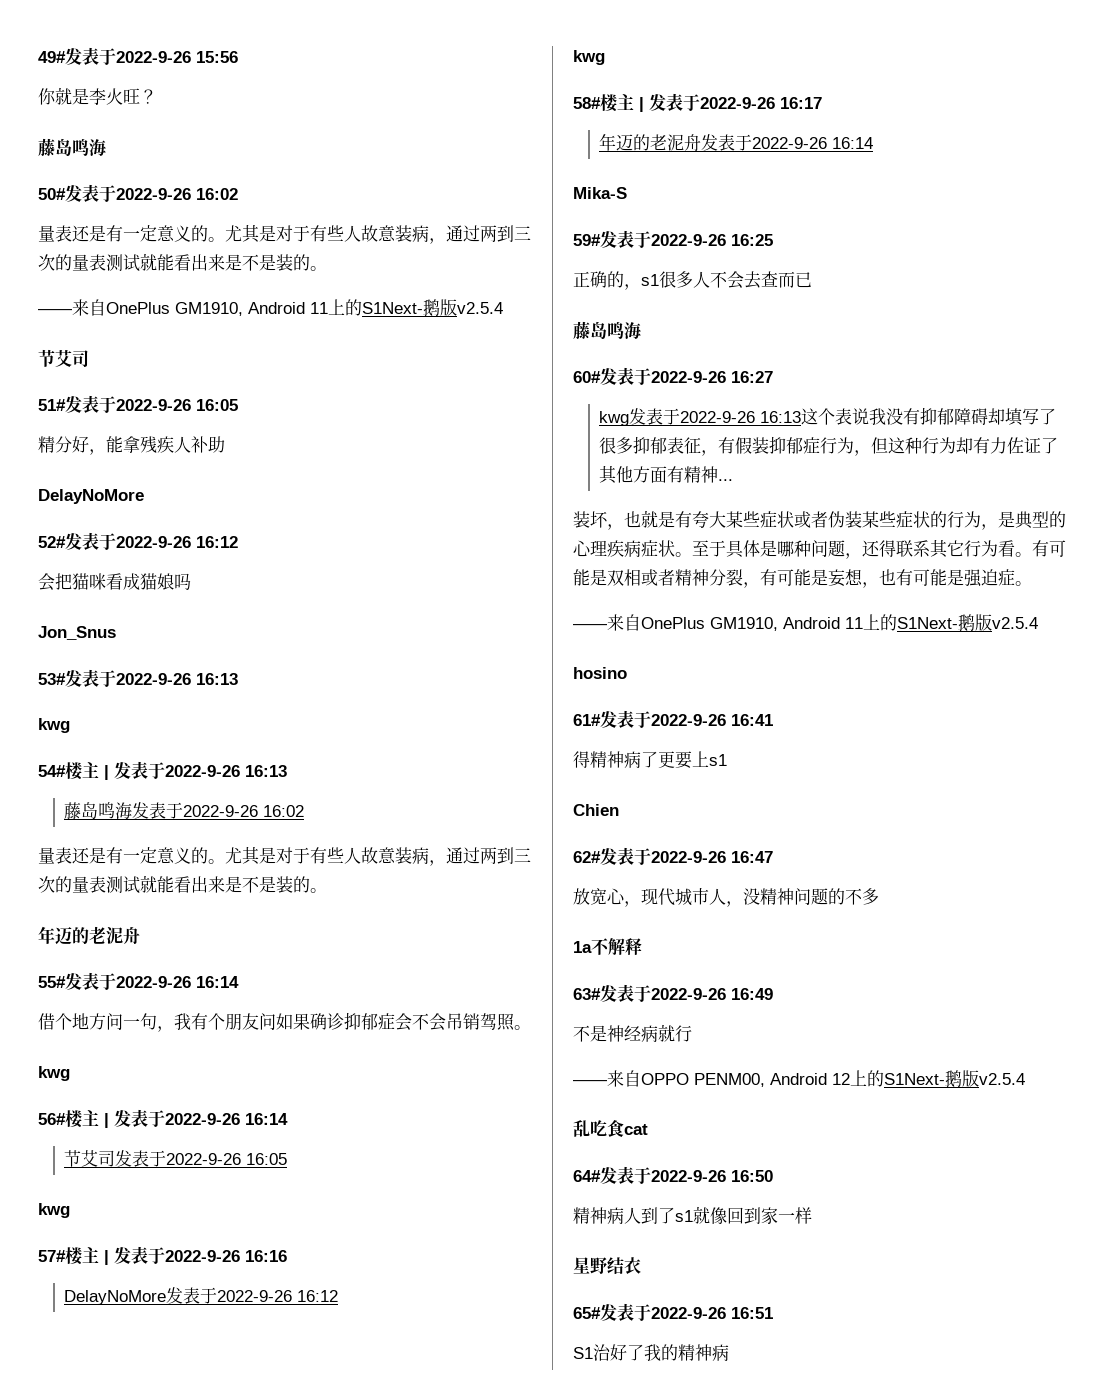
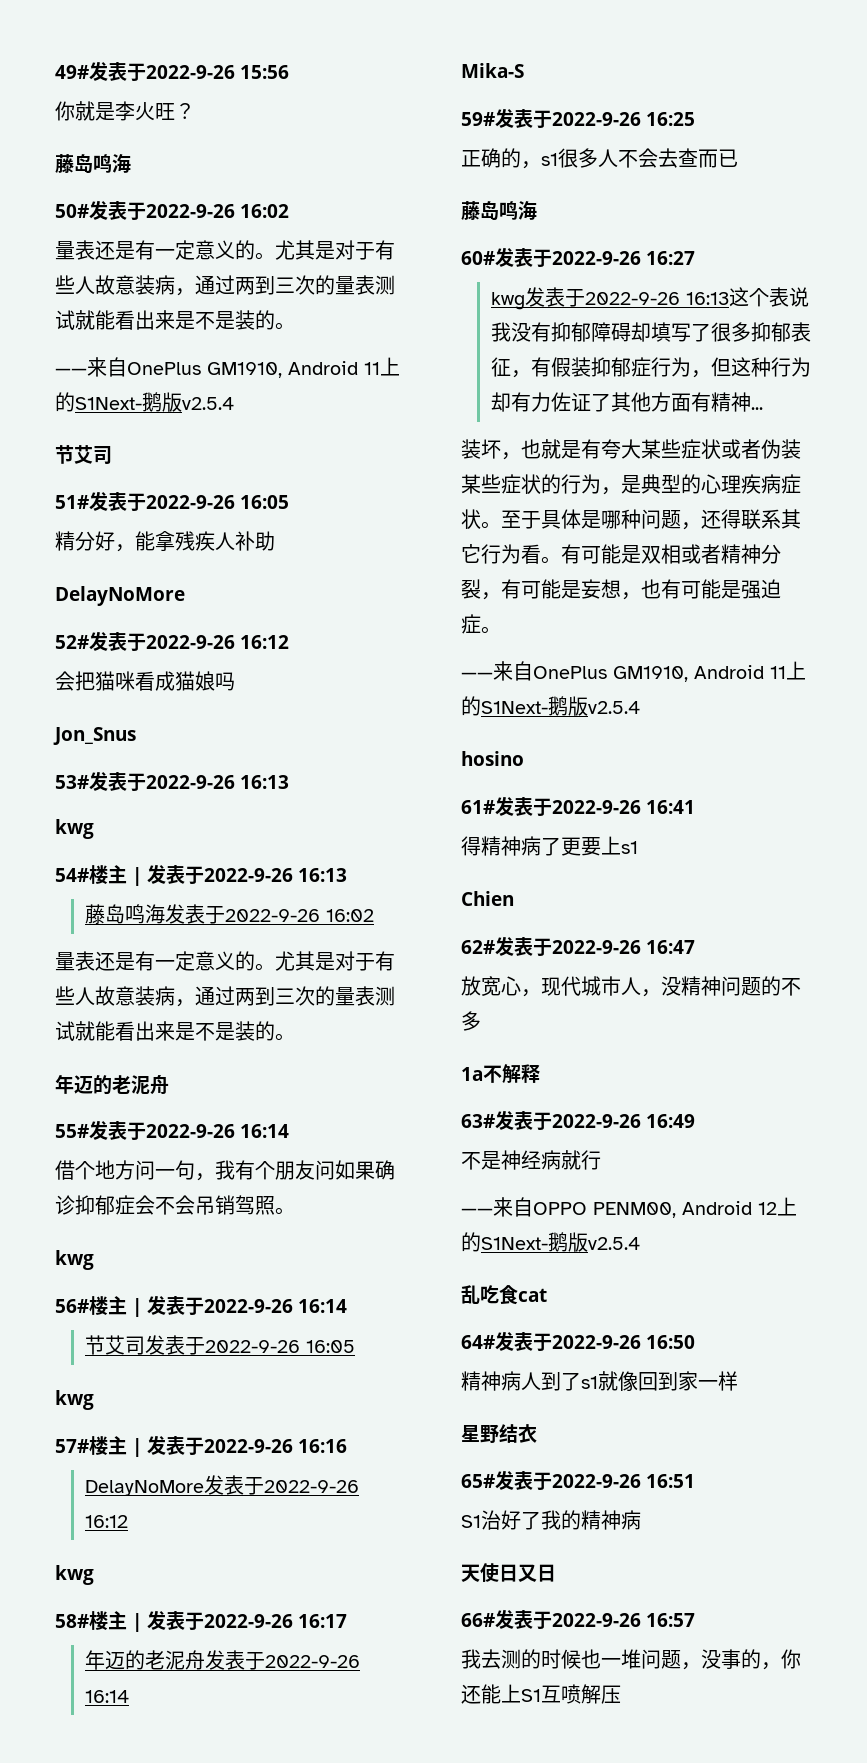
+ 天使日又日
+ 66#发表于2022-9-26 16:57
+ 我去测的时候也一堆问题，没事的，你还能上S1互喷解压

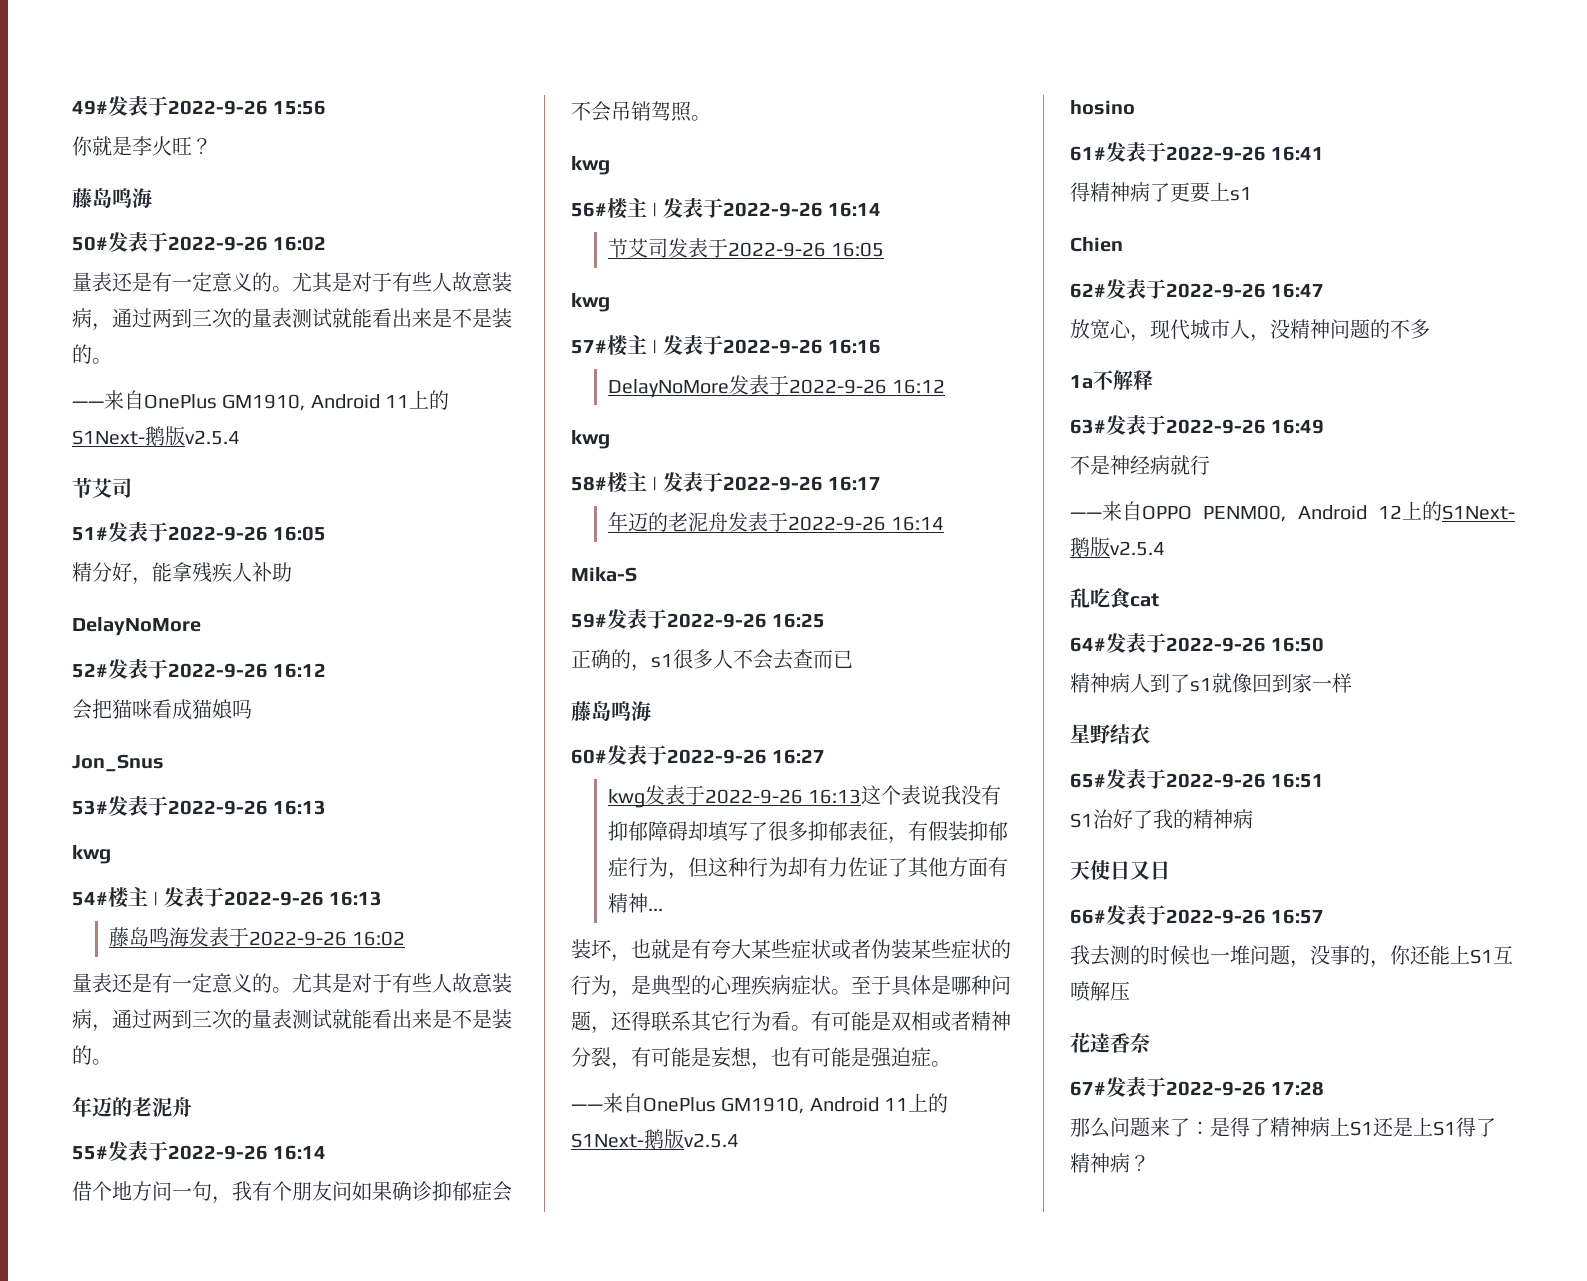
+ 花達香奈
+ 67#发表于2022-9-26 17:28
+ 那么问题来了：是得了精神病上S1还是上S1得了精神病？

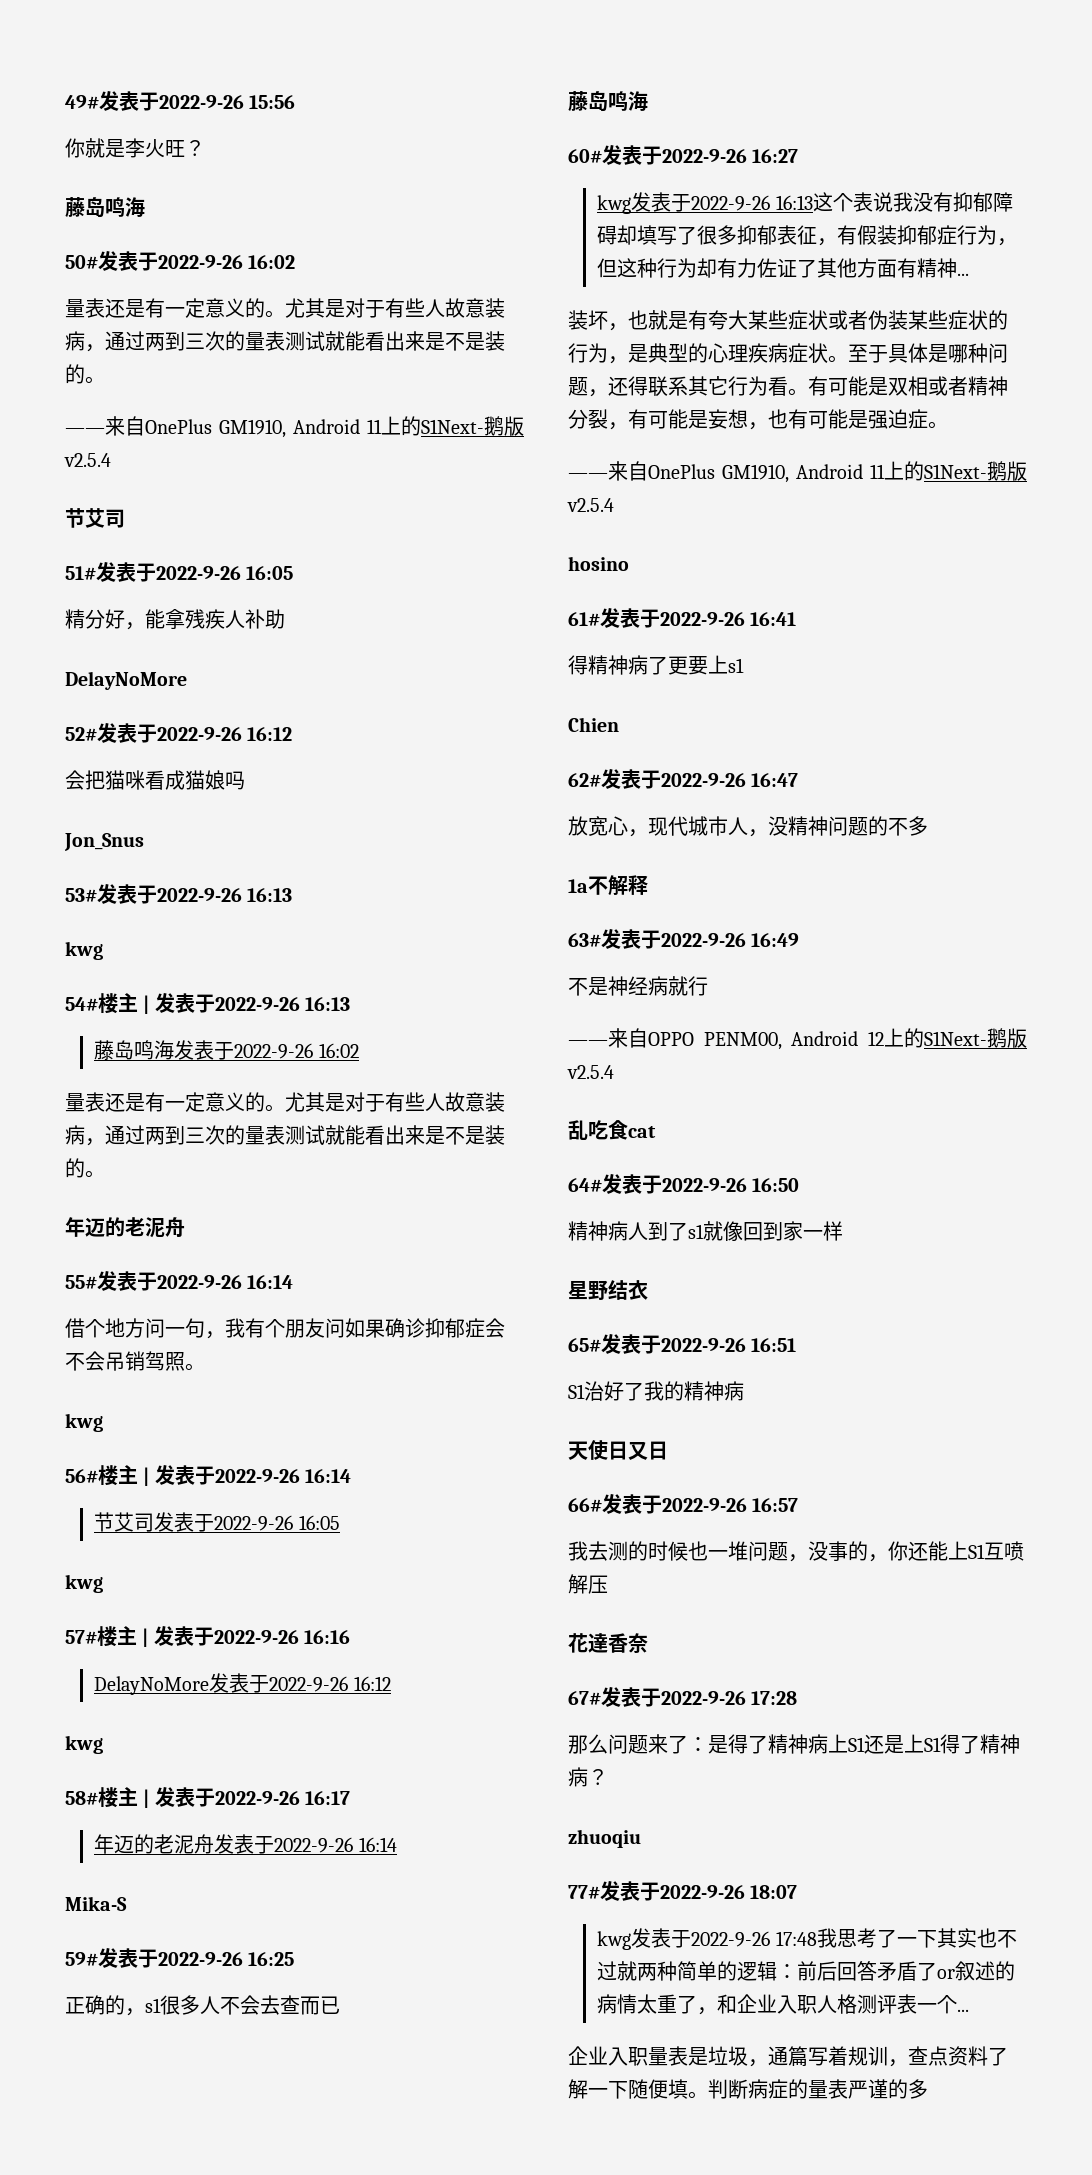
+ zhuoqiu
+ 77#发表于2022-9-26 18:07
+ kwg发表于2022-9-26 17:48我思考了一下其实也不过就两种简单的逻辑：前后回答矛盾了or叙述的病情太重了，和企业入职人格测评表一个...
+ 企业入职量表是垃圾，通篇写着规训，查点资料了解一下随便填。判断病症的量表严谨的多

